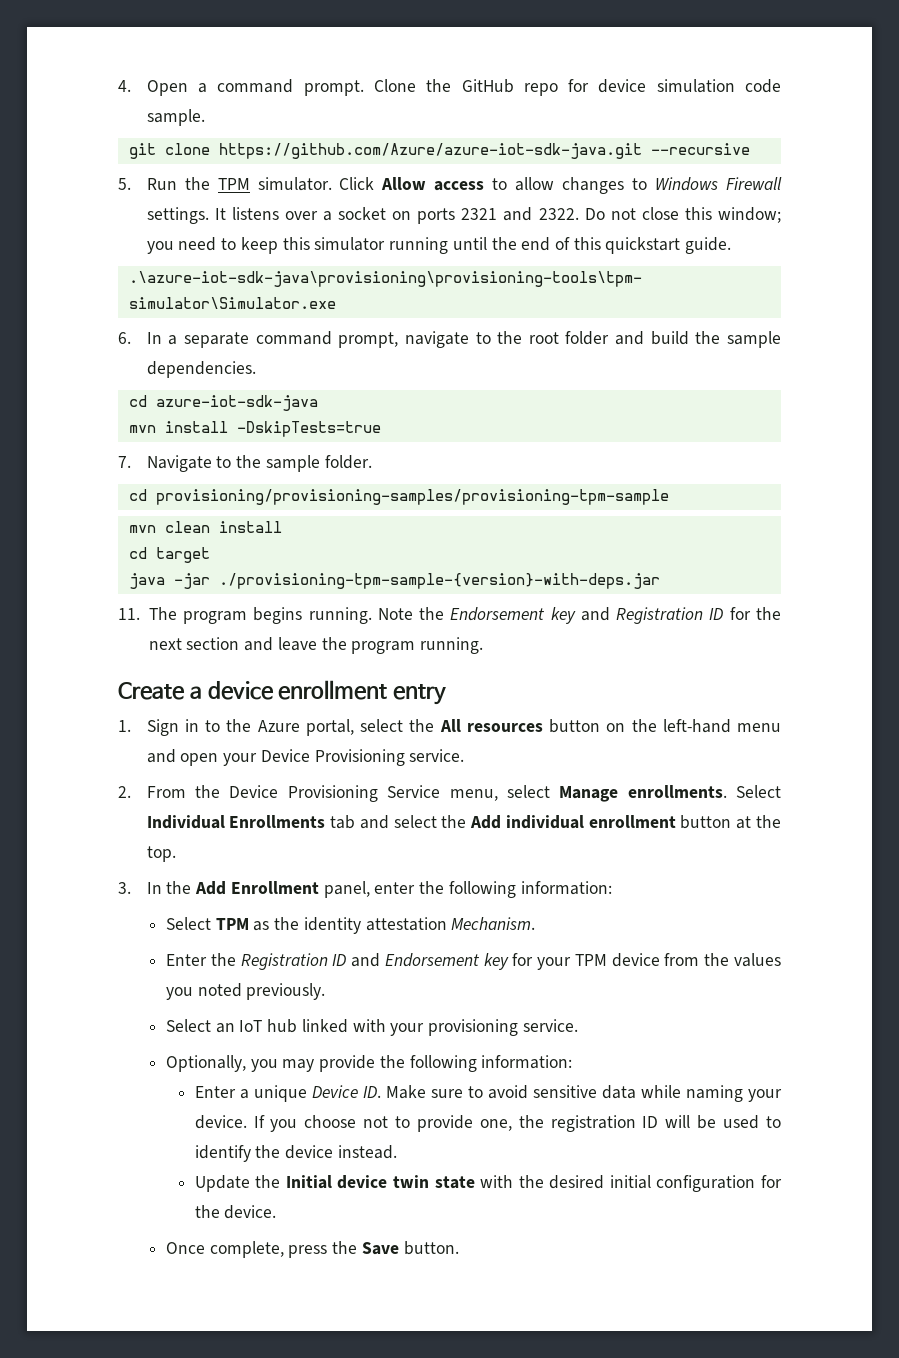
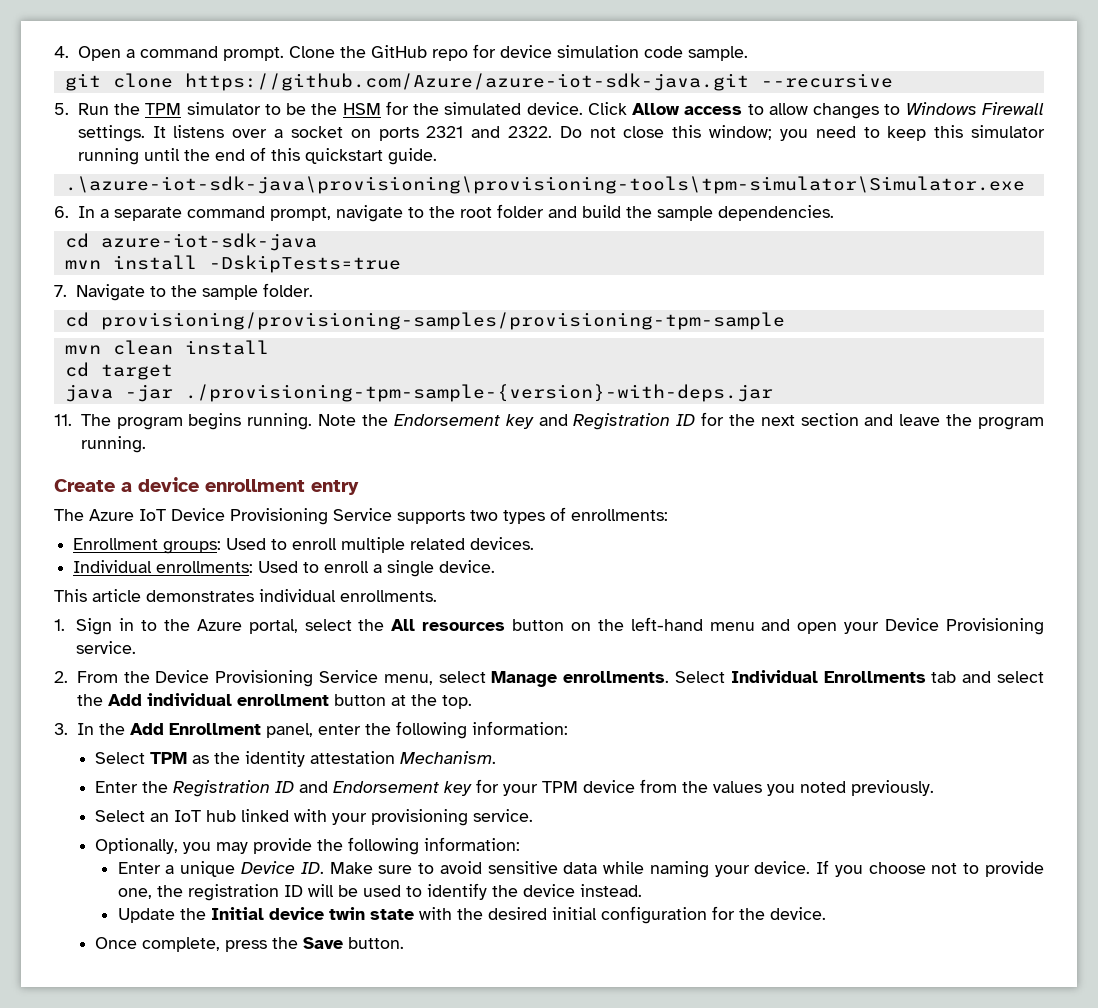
- 5. Run the TPM simulator.
+ 5. Run the TPM simulator to be the HSM for the simulated device.
+ The Azure IoT Device Provisioning Service supports two types of enrollments:
+ Enrollment groups: Used to enroll multiple related devices.
+ Individual enrollments: Used to enroll a single device.
+ This article demonstrates individual enrollments.

